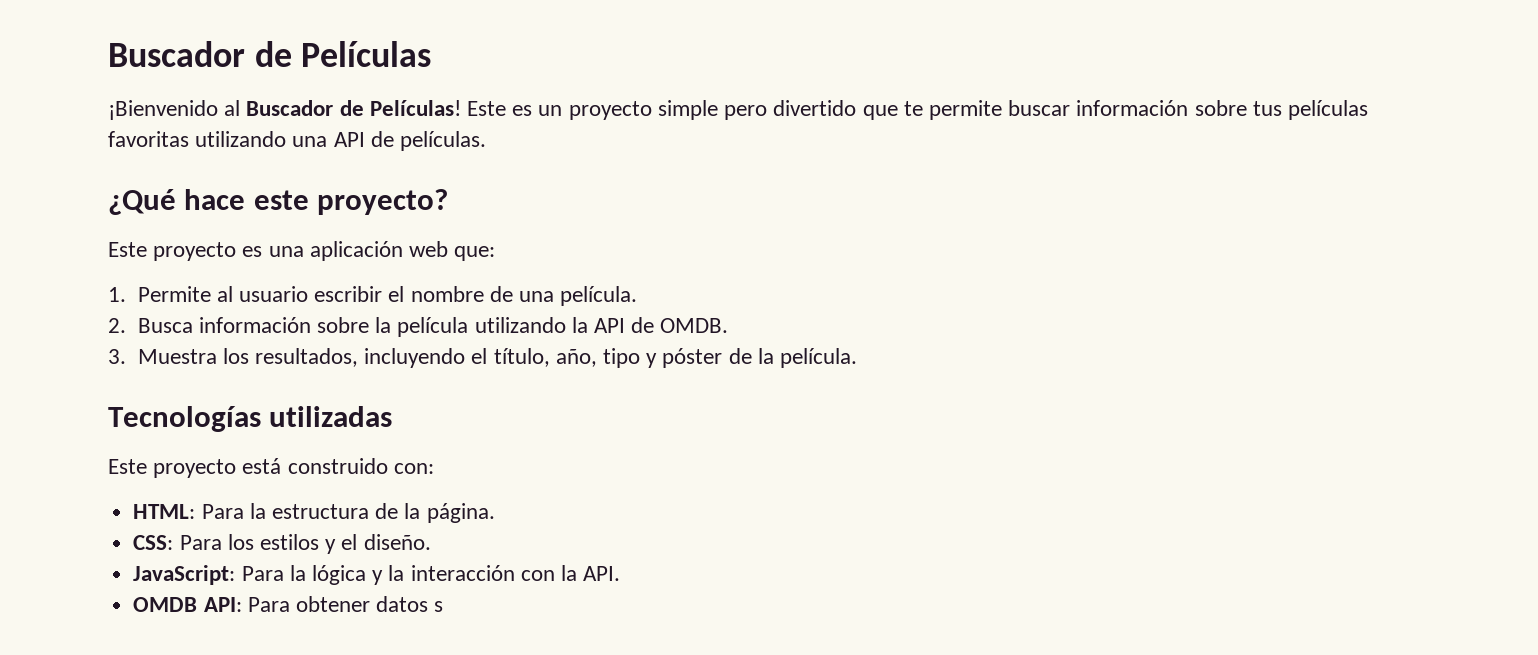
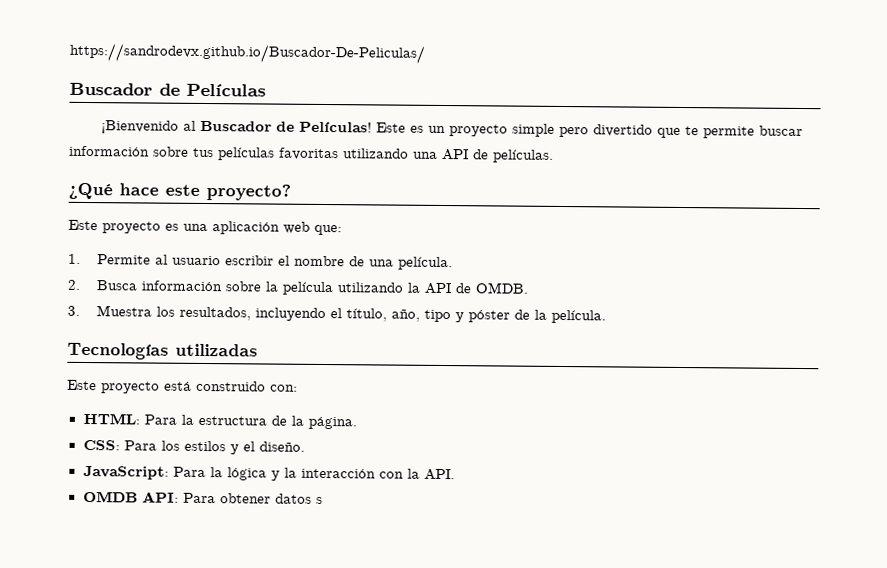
+ https://sandrodevx.github.io/Buscador-De-Peliculas/

